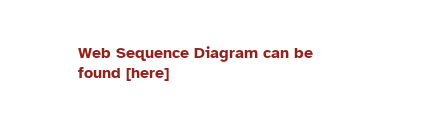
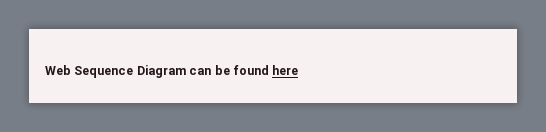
- Web Sequence Diagram can be found [here]
+ Web Sequence Diagram can be found here

